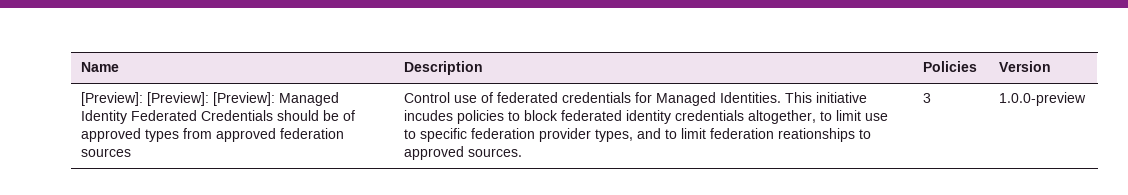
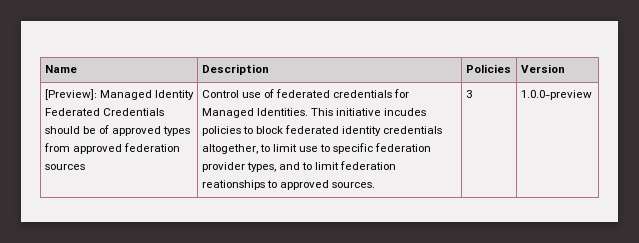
- [Preview]: [Preview]: [Preview]: Managed Identity Federated Credentials should be of approved types from approved federation sources
+ [Preview]: Managed Identity Federated Credentials should be of approved types from approved federation sources

